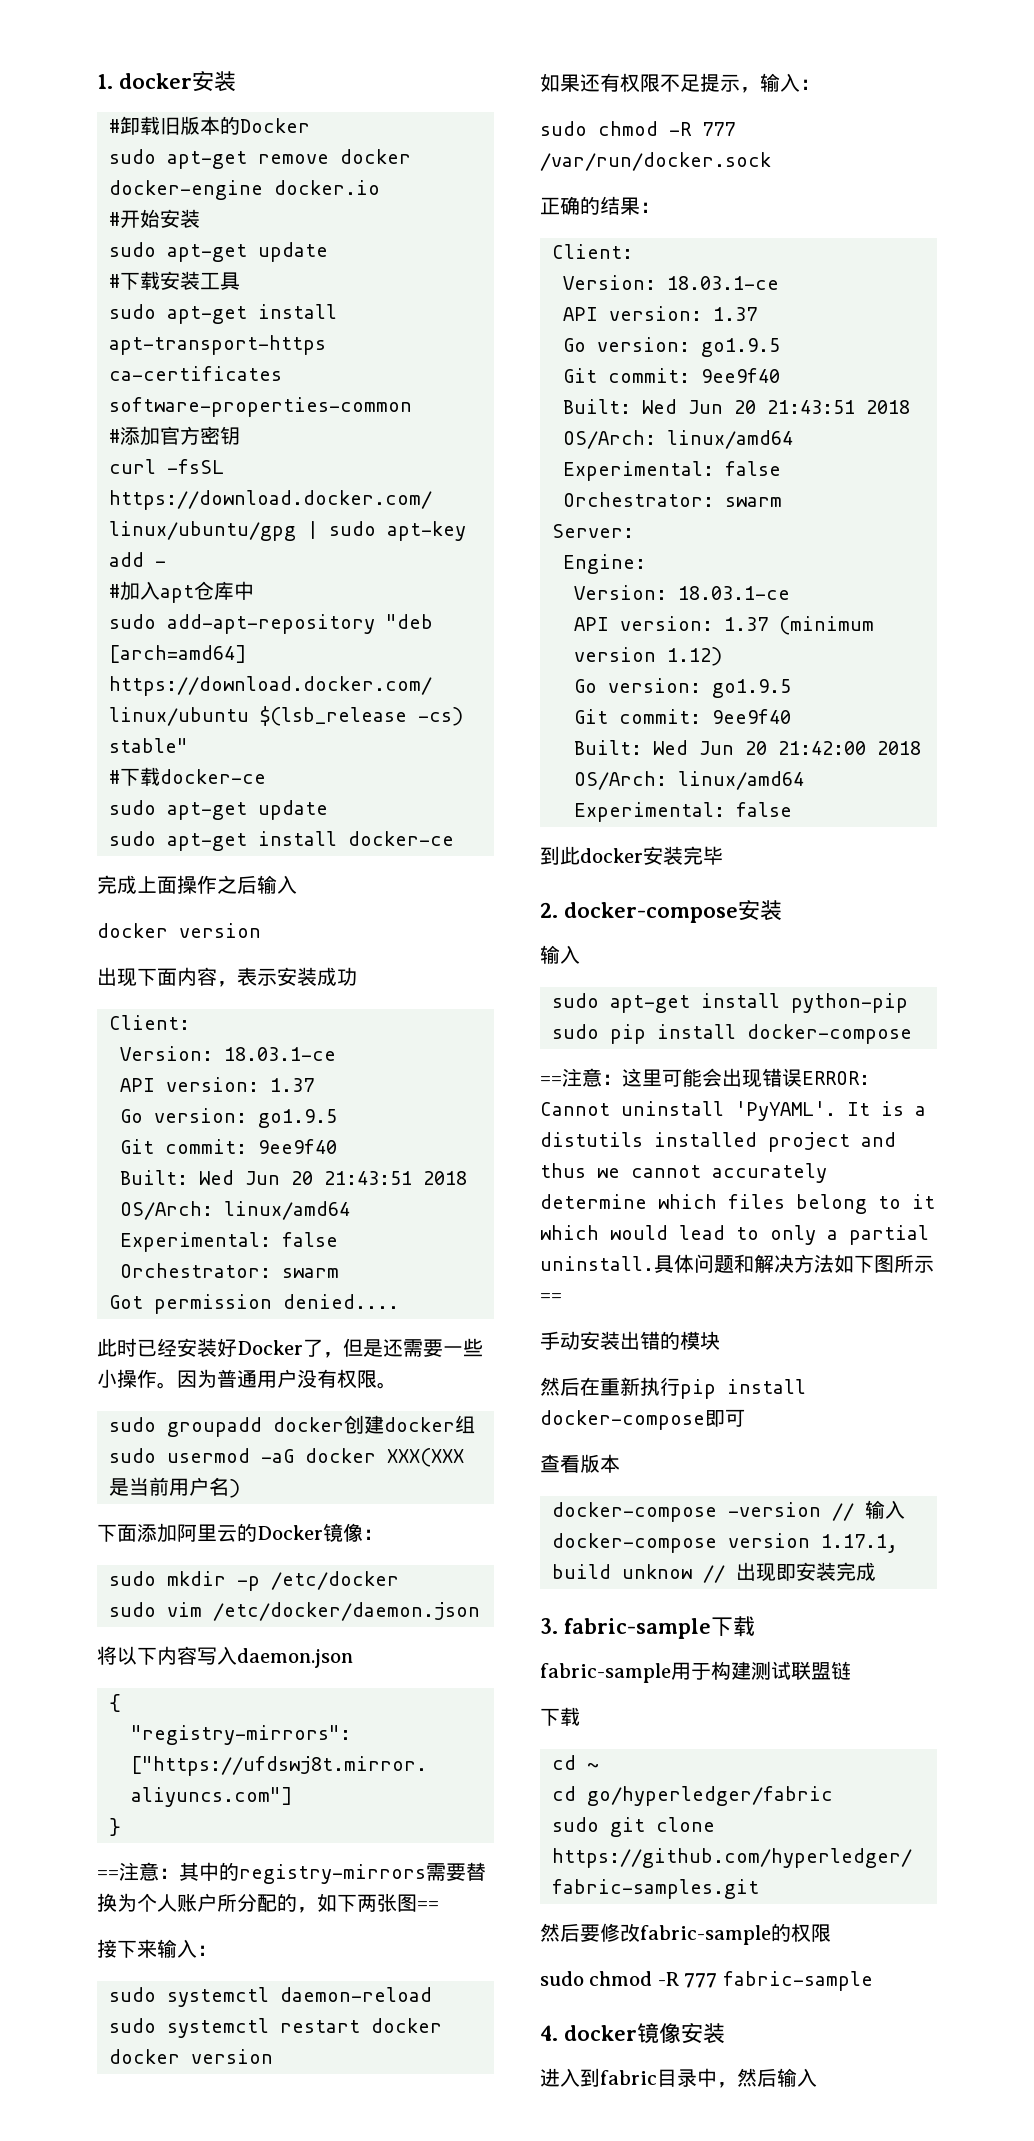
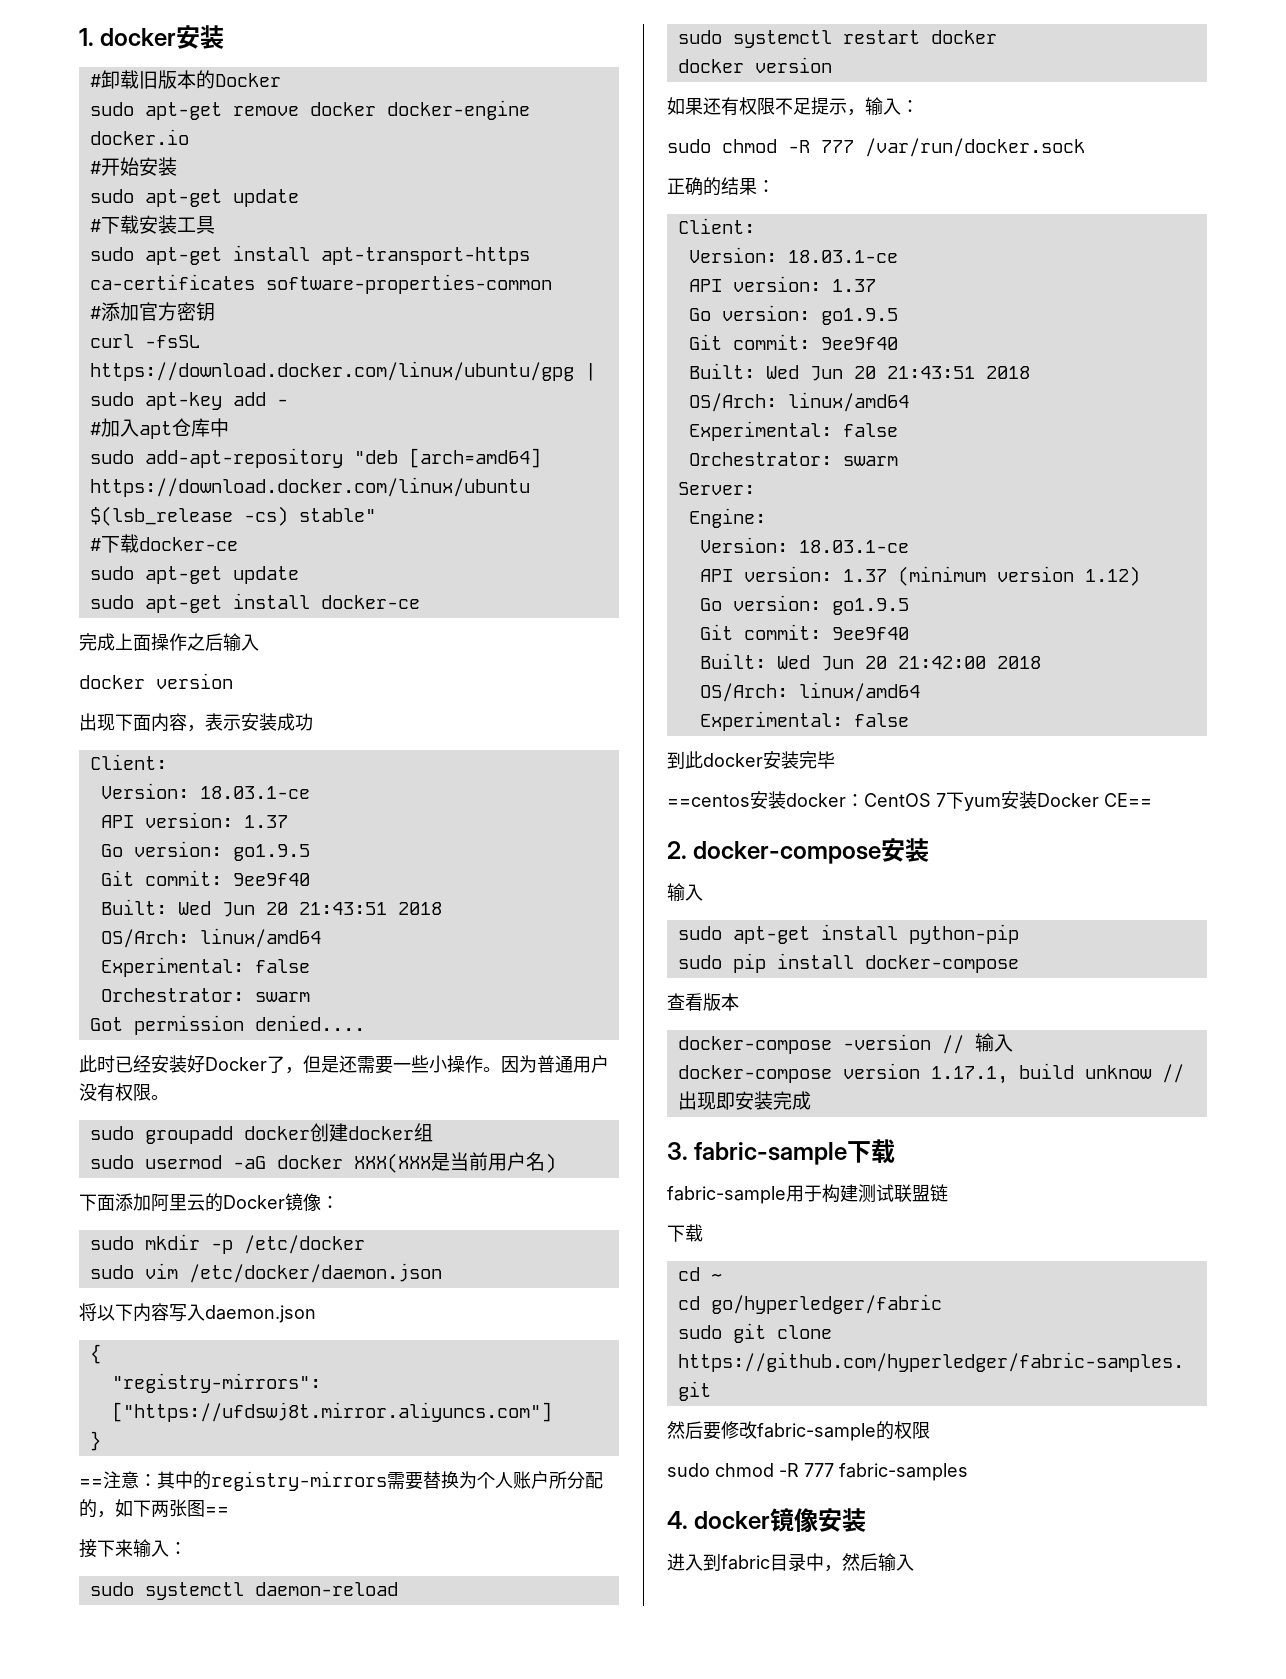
+ ==centos安装docker：CentOS 7下yum安装Docker CE==
- ==注意：这里可能会出现错误ERROR: Cannot uninstall 'PyYAML'. It is a distutils installed project and thus we cannot accurately determine which files belong to it which would lead to only a partial uninstall.具体问题和解决方法如下图所示==
- 手动安装出错的模块
- 然后在重新执行pip install docker-compose即可
- sudo chmod -R 777 fabric-sample
+ sudo chmod -R 777 fabric-samples

